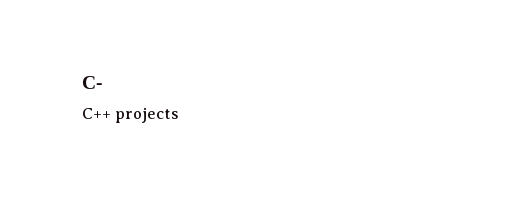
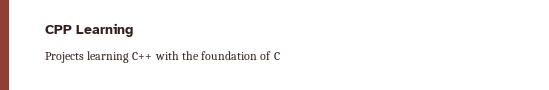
- C-
- C++ projects
+ CPP Learning
+ Projects learning C++ with the foundation of C

